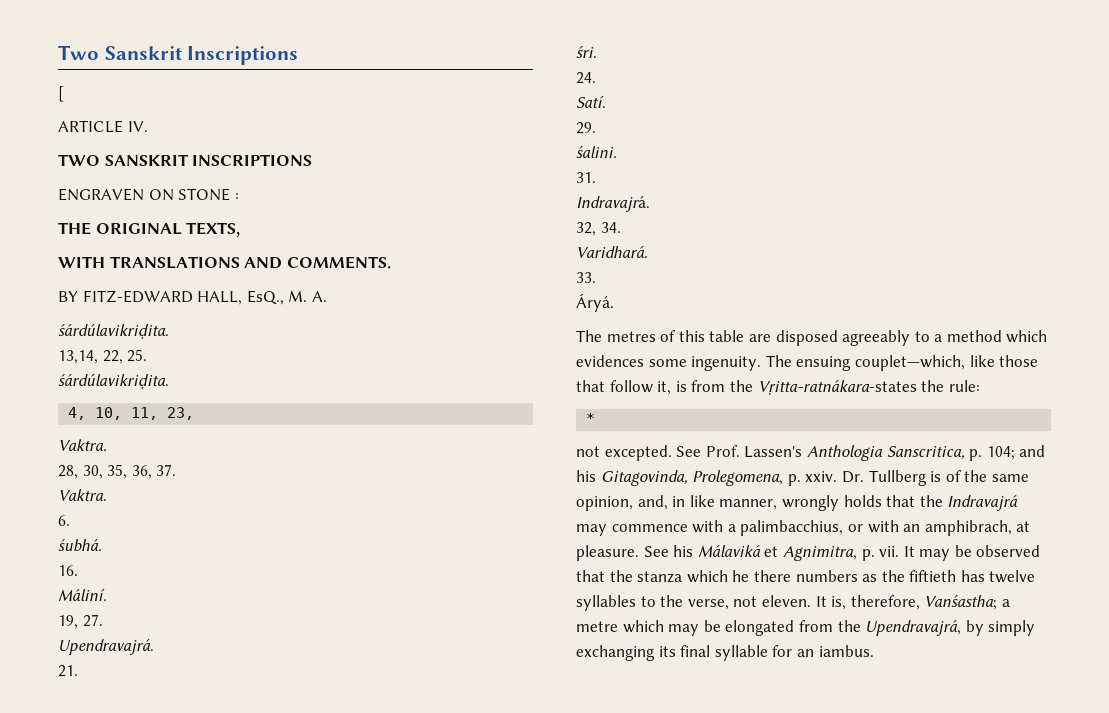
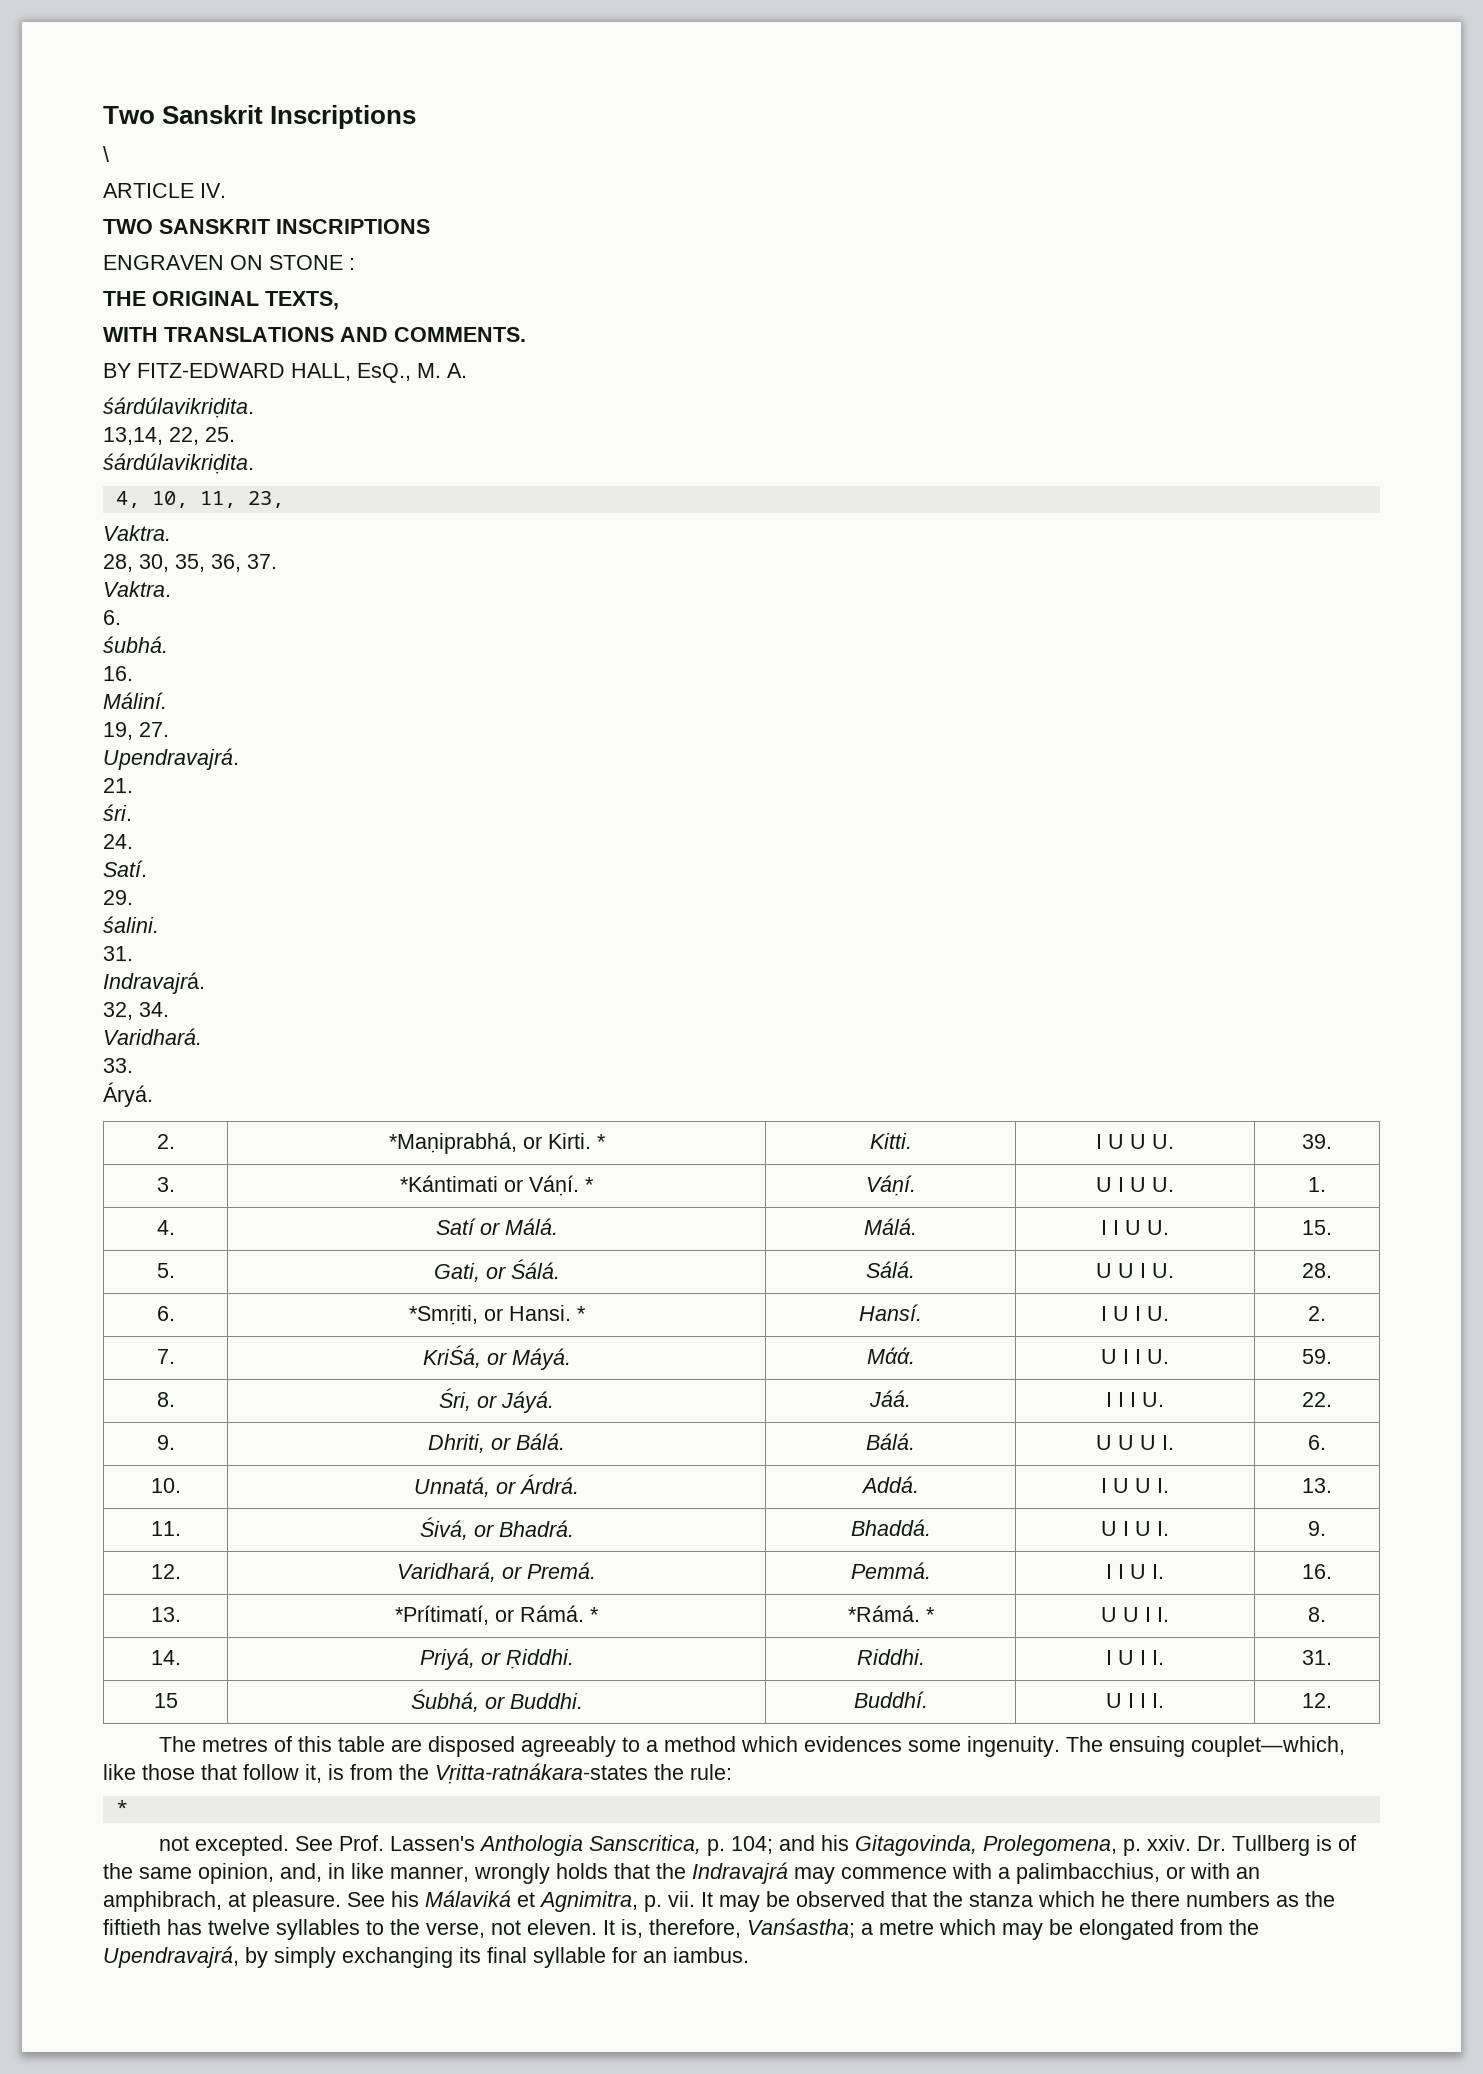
- [
+ \
+ 2. | *Maṇiprabhá, or Kirti. * | Kitti. | I U U U. | 39.
+ 3. | *Kántimati or Váṇí. * | Váṇí. | U I U U. | 1.
+ 4. | Satí or Málá. | Málá. | I I U U. | 15.
+ 5. | Gati, or Śálá. | Sálá. | U U I U. | 28.
+ 6. | *Smṛiti, or Hansi. * | Hansí. | I U I U. | 2.
+ 7. | KriŚá, or Máyá. | Μάά. | U I I U. | 59.
+ 8. | Śri, or Jáyá. | Jáá. | I I I U. | 22.
+ 9. | Dhriti, or Bálá. | Bálá. | U U U I. | 6.
+ 10. | Unnatá, or Árdrá. | Addá. | I U U I. | 13.
+ 11. | Śivá, or Bhadrá. | Bhaddá. | U I U I. | 9.
+ 12. | Varidhará, or Premá. | Pemmá. | I I U I. | 16.
+ 13. | *Prítimatí, or Rámá. * | *Rámá. * | U U I I. | 8.
+ 14. | Priyá, or Ṛiddhi. | Riddhi. | I U I I. | 31.
+ 15 | Śubhá, or Buddhi. | Buddhí. | U I I I. | 12.

